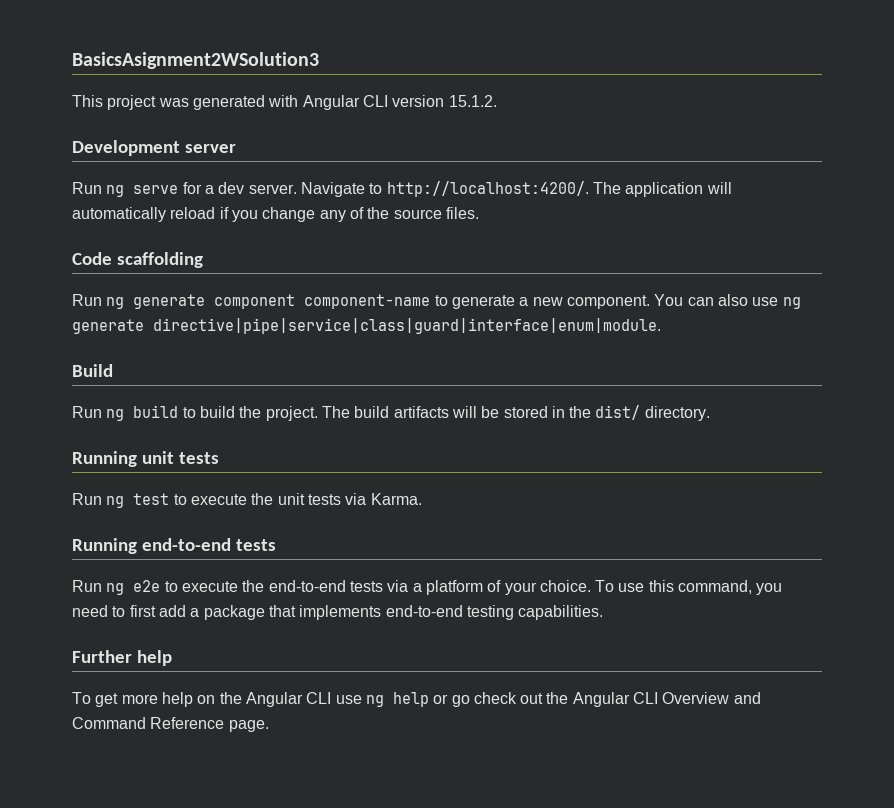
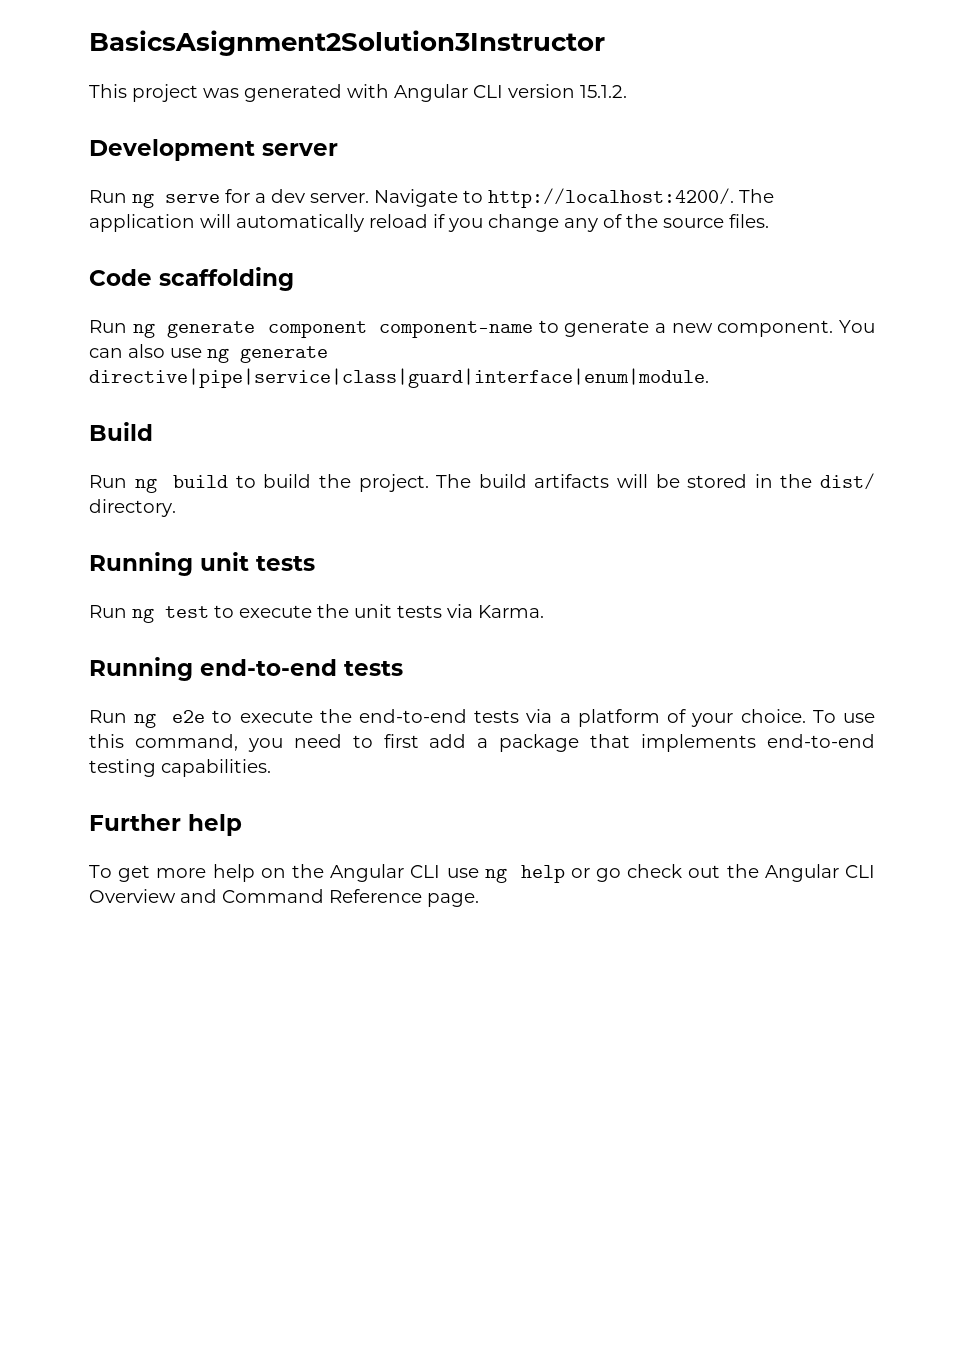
- BasicsAsignment2WSolution3
+ BasicsAsignment2Solution3Instructor

